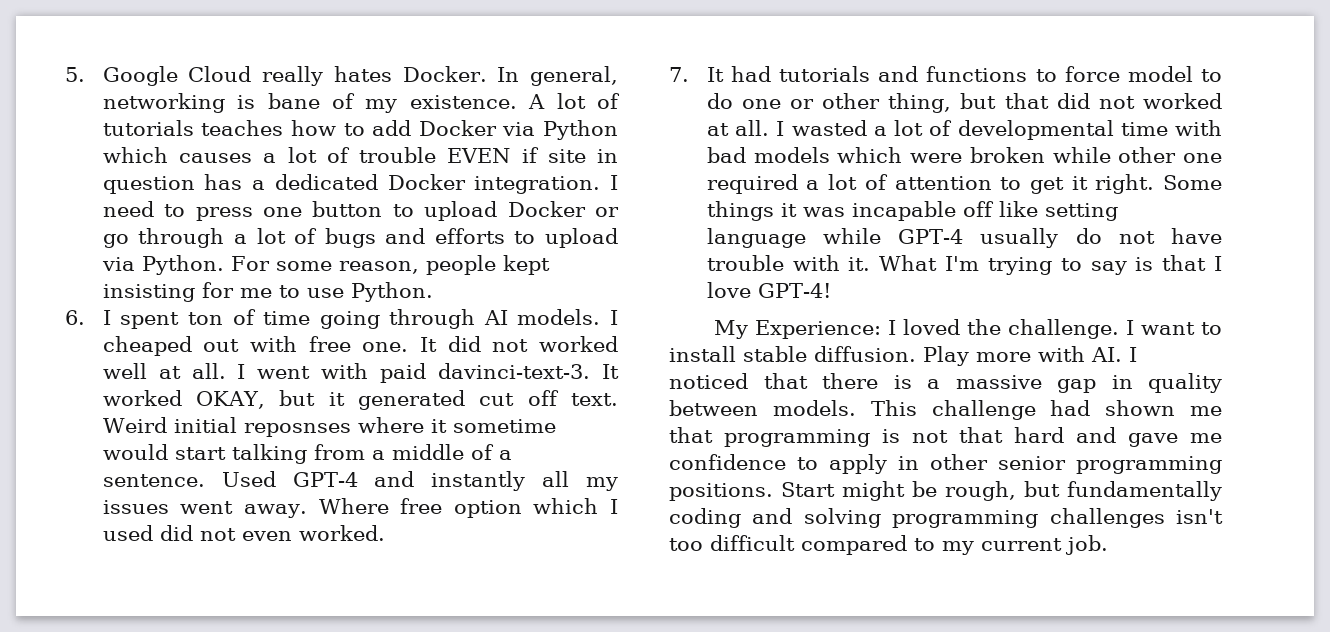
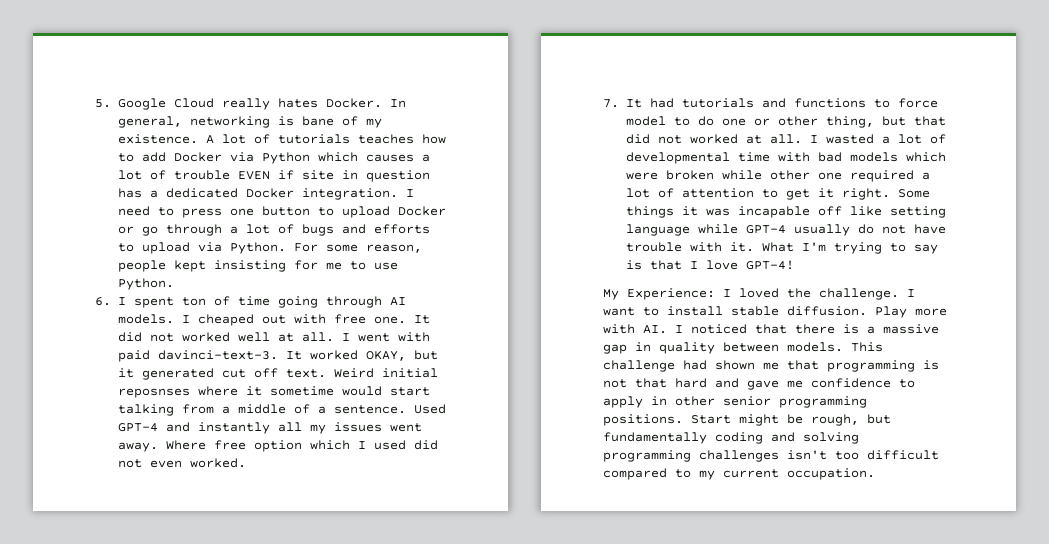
- Start might be rough, but fundamentally coding and solving programming challenges isn't too difficult compared to my current job.
+ Start might be rough, but fundamentally coding and solving programming challenges isn't too difficult compared to my current occupation.

